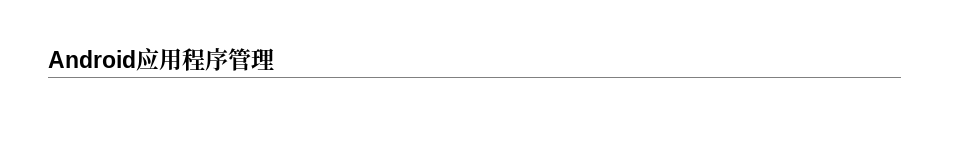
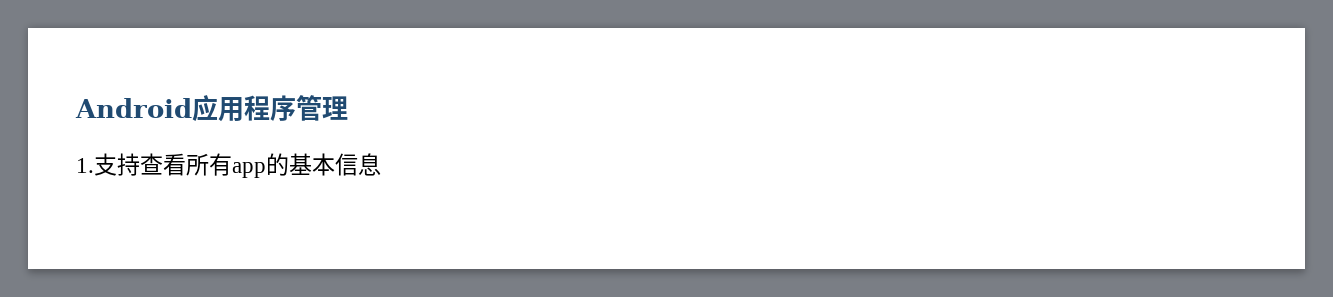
+ 1.支持查看所有app的基本信息

